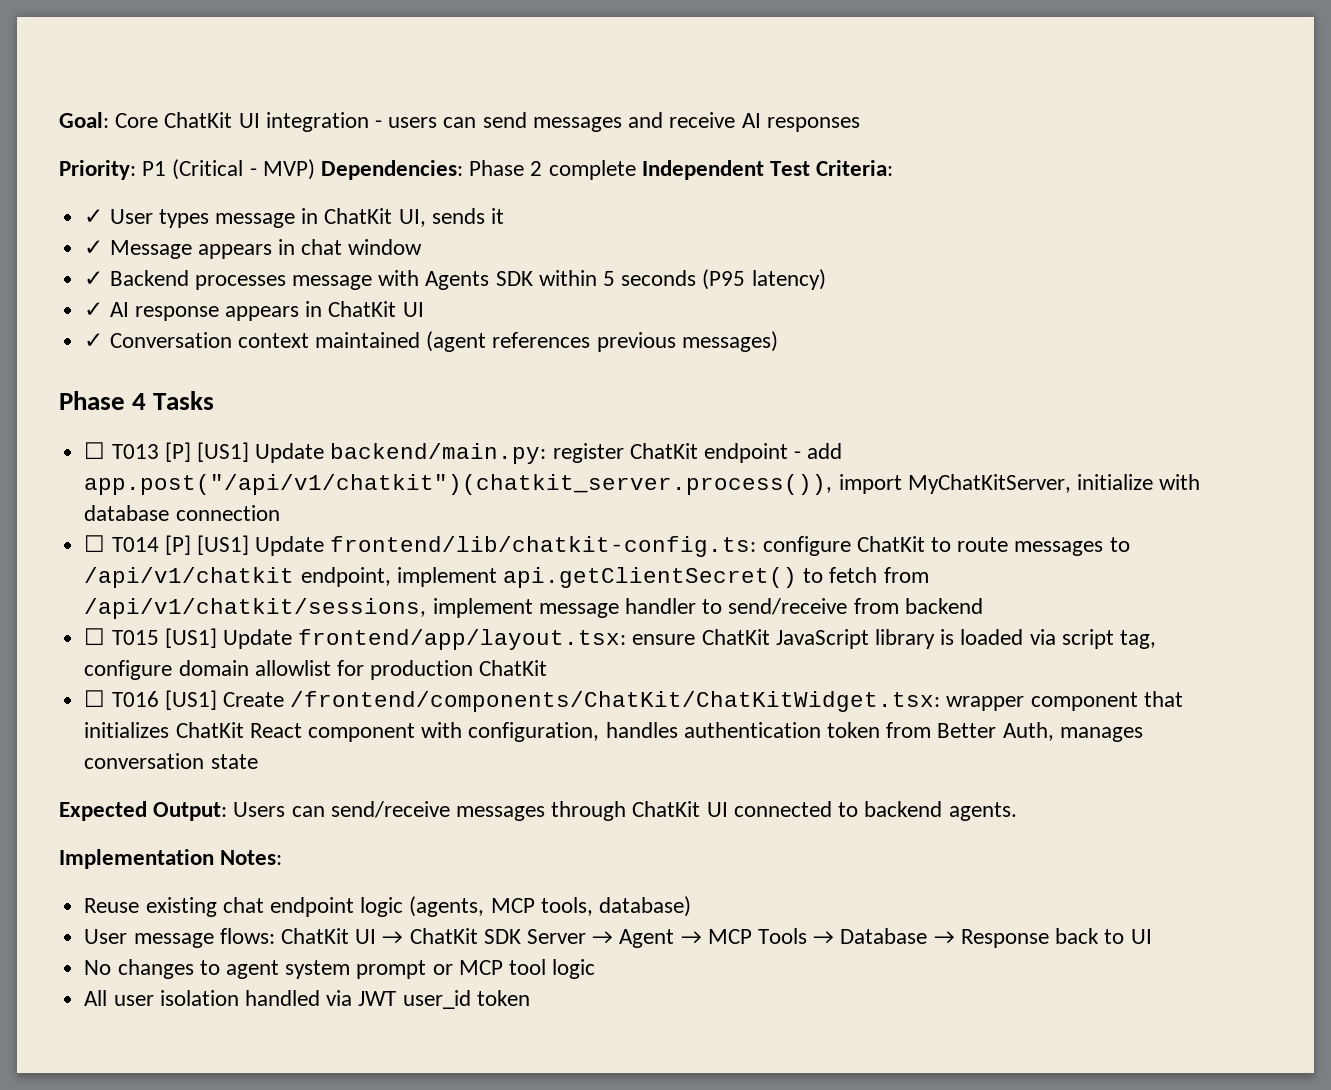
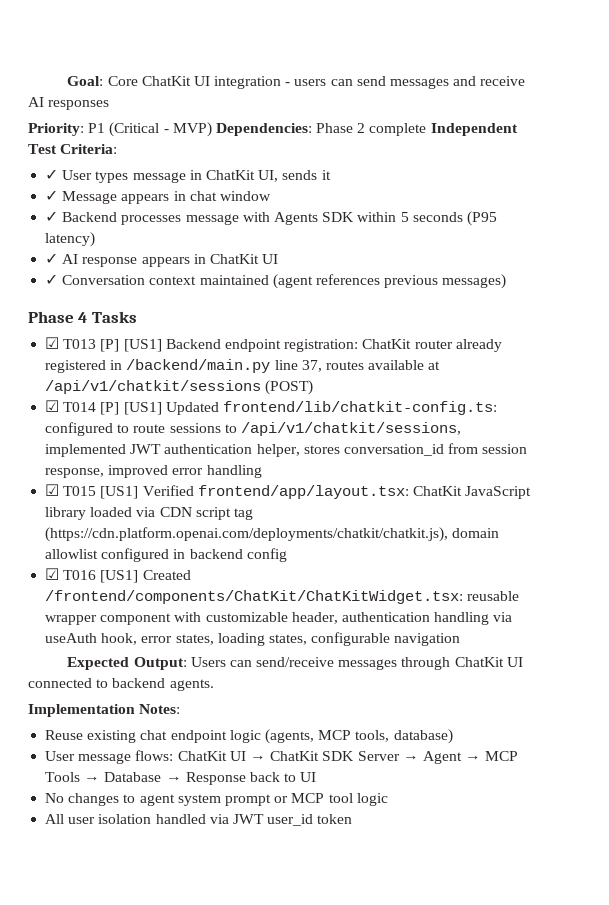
- ☐ T013 [P] [US1] Update backend/main.py: register ChatKit endpoint - add app.post("/api/v1/chatkit")(chatkit_server.process()), import MyChatKitServer, initialize with database connection
- ☐ T014 [P] [US1] Update frontend/lib/chatkit-config.ts: configure ChatKit to route messages to /api/v1/chatkit endpoint, implement api.getClientSecret() to fetch from /api/v1/chatkit/sessions, implement message handler to send/receive from backend
- ☐ T015 [US1] Update frontend/app/layout.tsx: ensure ChatKit JavaScript library is loaded via script tag, configure domain allowlist for production ChatKit
- ☐ T016 [US1] Create /frontend/components/ChatKit/ChatKitWidget.tsx: wrapper component that initializes ChatKit React component with configuration, handles authentication token from Better Auth, manages conversation state
+ ☑ T013 [P] [US1] Backend endpoint registration: ChatKit router already registered in /backend/main.py line 37, routes available at /api/v1/chatkit/sessions (POST)
+ ☑ T014 [P] [US1] Updated frontend/lib/chatkit-config.ts: configured to route sessions to /api/v1/chatkit/sessions, implemented JWT authentication helper, stores conversation_id from session response, improved error handling
+ ☑ T015 [US1] Verified frontend/app/layout.tsx: ChatKit JavaScript library loaded via CDN script tag (https://cdn.platform.openai.com/deployments/chatkit/chatkit.js), domain allowlist configured in backend config
+ ☑ T016 [US1] Created /frontend/components/ChatKit/ChatKitWidget.tsx: reusable wrapper component with customizable header, authentication handling via useAuth hook, error states, loading states, configurable navigation

